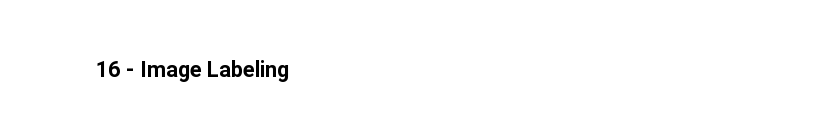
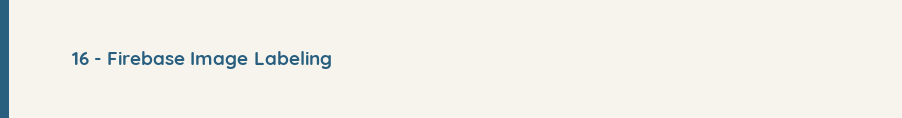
- 16 - Image Labeling
+ 16 - Firebase Image Labeling

